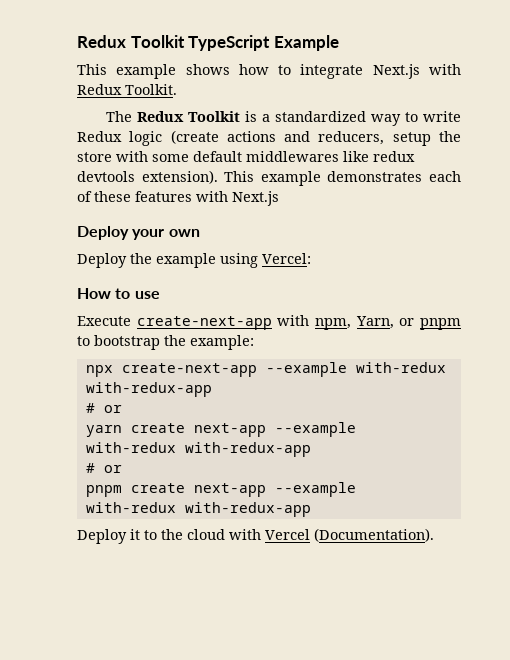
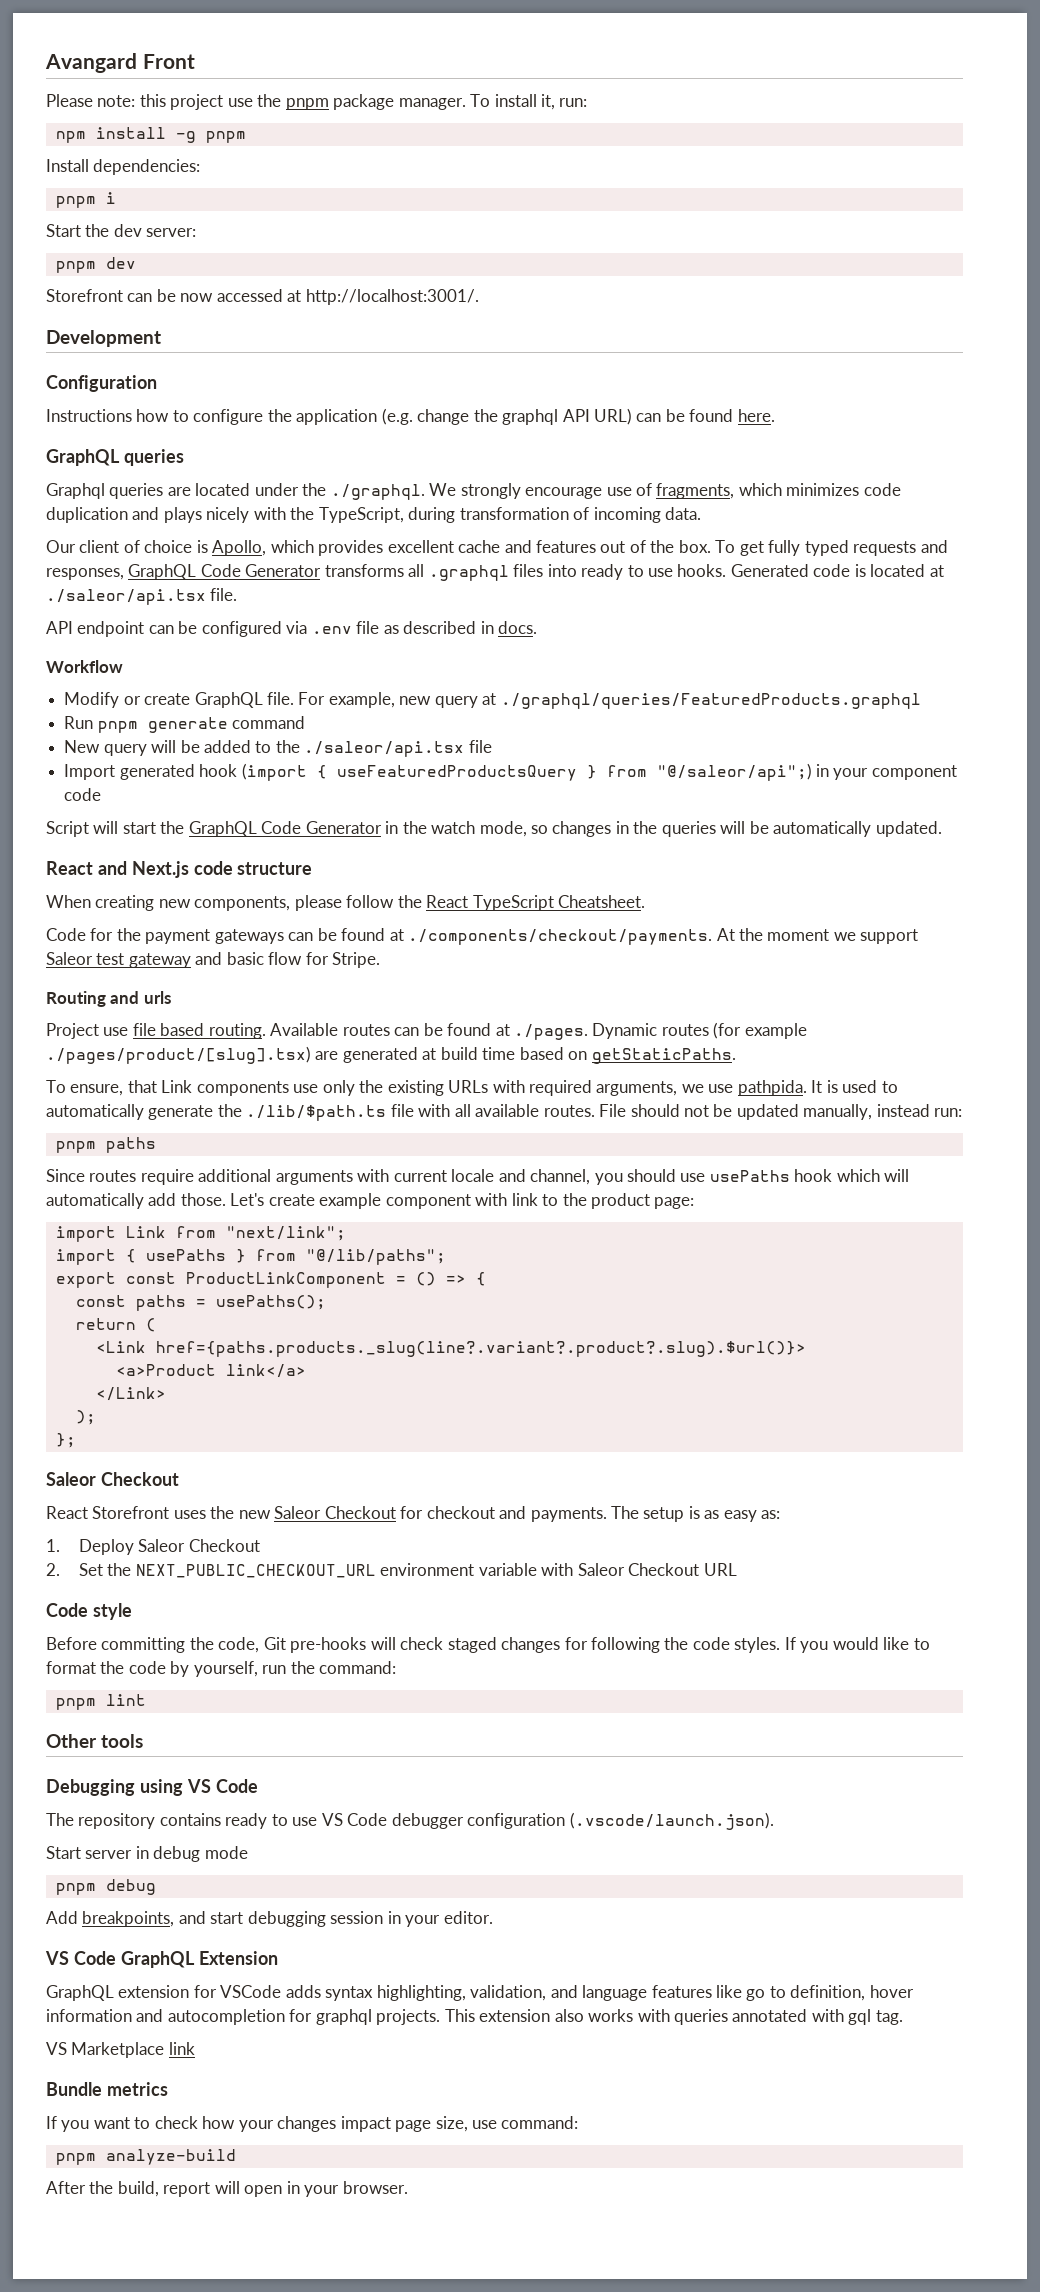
- Redux Toolkit TypeScript Example
- This example shows how to integrate Next.js with Redux Toolkit.
- The Redux Toolkit is a standardized way to write Redux logic (create actions and reducers, setup the store with some default middlewares like redux devtools extension). This example demonstrates each of these features with Next.js
- Deploy your own
- Deploy the example using Vercel:
- How to use
- Execute create-next-app with npm, Yarn, or pnpm to bootstrap the example:
- npx create-next-app --example with-redux with-redux-app
- # or
- yarn create next-app --example with-redux with-redux-app
- # or
- pnpm create next-app --example with-redux with-redux-app
- Deploy it to the cloud with Vercel (Documentation).
+ Avangard Front
+ Please note: this project use the pnpm package manager. To install it, run:
+ npm install -g pnpm
+ Install dependencies:
+ pnpm i
+ Start the dev server:
+ pnpm dev
+ Storefront can be now accessed at http://localhost:3001/.
+ Development
+ Configuration
+ Instructions how to configure the application (e.g. change the graphql API URL) can be found here.
+ GraphQL queries
+ Graphql queries are located under the ./graphql. We strongly encourage use of fragments, which minimizes code duplication and plays nicely with the TypeScript, during transformation of incoming data.
+ Our client of choice is Apollo, which provides excellent cache and features out of the box. To get fully typed requests and responses, GraphQL Code Generator transforms all .graphql files into ready to use hooks. Generated code is located at ./saleor/api.tsx file.
+ API endpoint can be configured via .env file as described in docs.
+ Workflow
+ Modify or create GraphQL file. For example, new query at ./graphql/queries/FeaturedProducts.graphql
+ Run pnpm generate command
+ New query will be added to the ./saleor/api.tsx file
+ Import generated hook (import { useFeaturedProductsQuery } from "@/saleor/api";) in your component code
+ Script will start the GraphQL Code Generator in the watch mode, so changes in the queries will be automatically updated.
+ React and Next.js code structure
+ When creating new components, please follow the React TypeScript Cheatsheet.
+ Code for the payment gateways can be found at ./components/checkout/payments. At the moment we support Saleor test gateway and basic flow for Stripe.
+ Routing and urls
+ Project use file based routing. Available routes can be found at ./pages. Dynamic routes (for example ./pages/product/[slug].tsx) are generated at build time based on getStaticPaths.
+ To ensure, that Link components use only the existing URLs with required arguments, we use pathpida. It is used to automatically generate the ./lib/$path.ts file with all available routes. File should not be updated manually, instead run:
+ pnpm paths
+ Since routes require additional arguments with current locale and channel, you should use usePaths hook which will automatically add those. Let's create example component with link to the product page:
+ import Link from "next/link";
+ import { usePaths } from "@/lib/paths";
+ export const ProductLinkComponent = () => {
+ const paths = usePaths();
+ return (
+ <Link href={paths.products._slug(line?.variant?.product?.slug).$url()}>
+ <a>Product link</a>
+ </Link>
+ );
+ };
+ Saleor Checkout
+ React Storefront uses the new Saleor Checkout for checkout and payments. The setup is as easy as:
+ 1. Deploy Saleor Checkout
+ 2. Set the NEXT_PUBLIC_CHECKOUT_URL environment variable with Saleor Checkout URL
+ Code style
+ Before committing the code, Git pre-hooks will check staged changes for following the code styles. If you would like to format the code by yourself, run the command:
+ pnpm lint
+ Other tools
+ Debugging using VS Code
+ The repository contains ready to use VS Code debugger configuration (.vscode/launch.json).
+ Start server in debug mode
+ pnpm debug
+ Add breakpoints, and start debugging session in your editor.
+ VS Code GraphQL Extension
+ GraphQL extension for VSCode adds syntax highlighting, validation, and language features like go to definition, hover information and autocompletion for graphql projects. This extension also works with queries annotated with gql tag.
+ VS Marketplace link
+ Bundle metrics
+ If you want to check how your changes impact page size, use command:
+ pnpm analyze-build
+ After the build, report will open in your browser.

